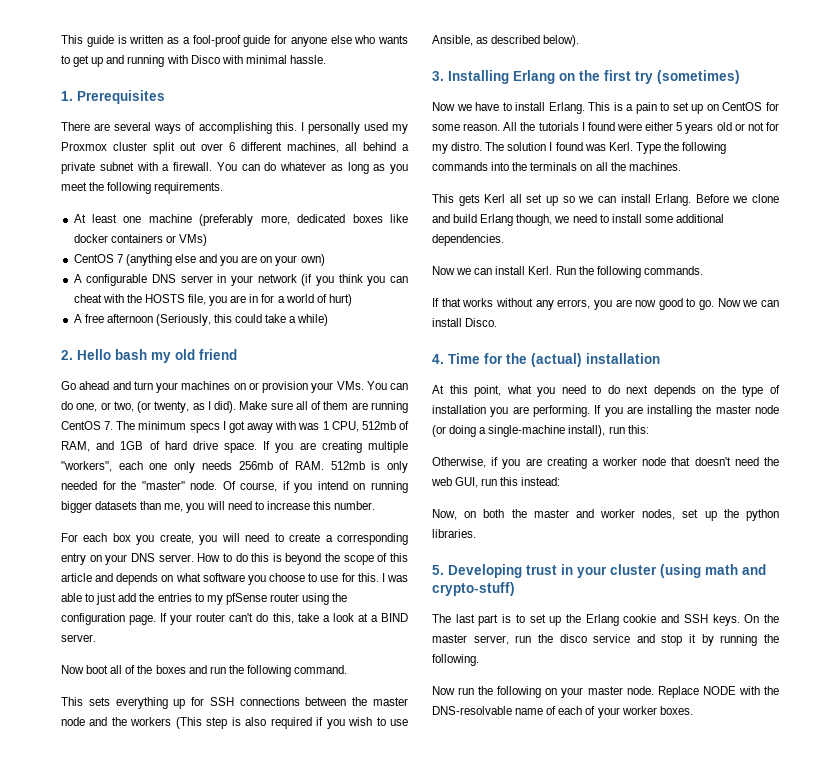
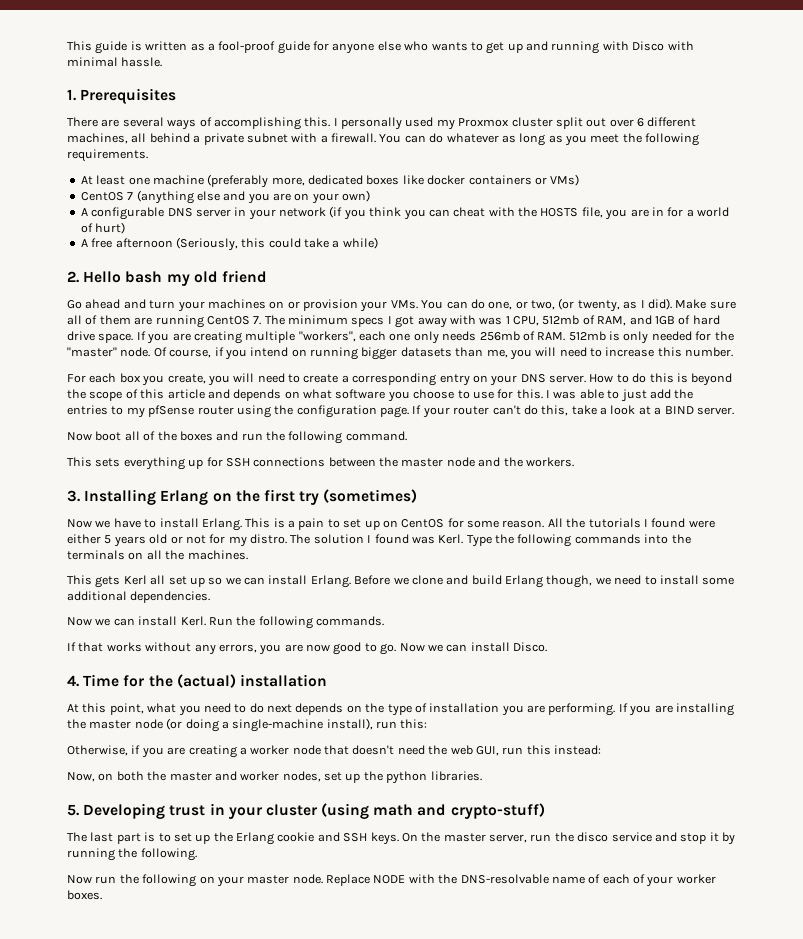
- This sets everything up for SSH connections between the master node and the workers (This step is also required if you wish to use Ansible, as described below).
+ This sets everything up for SSH connections between the master node and the workers.

